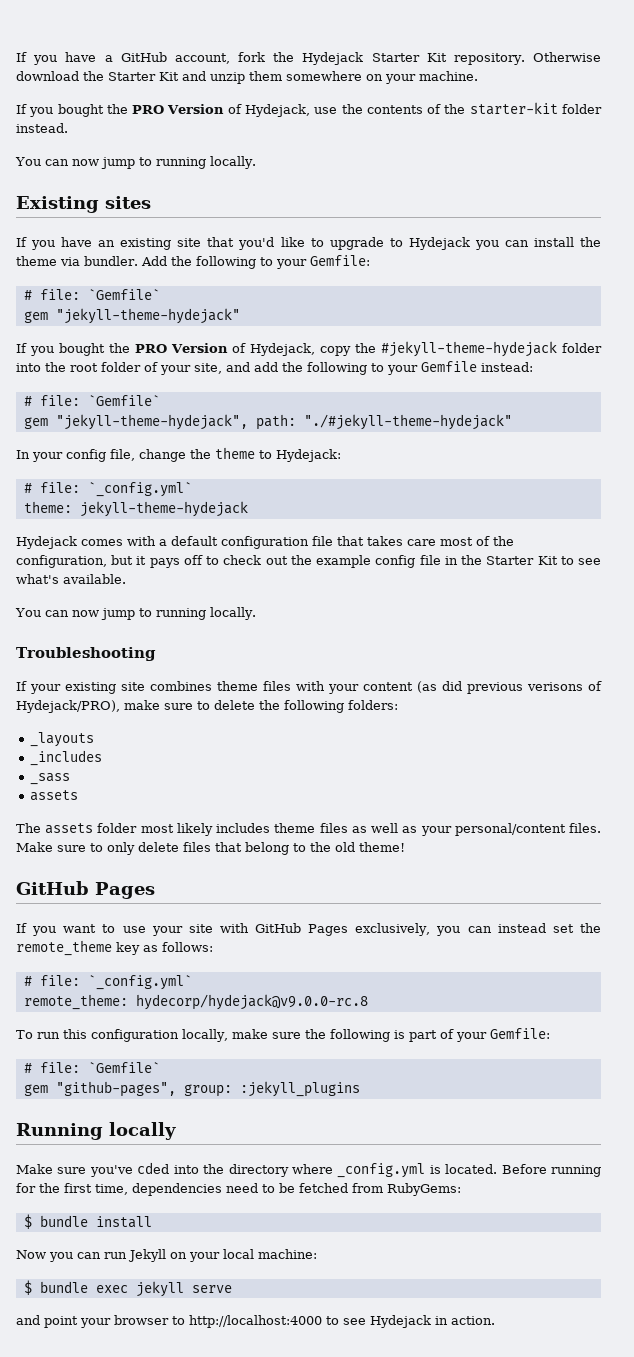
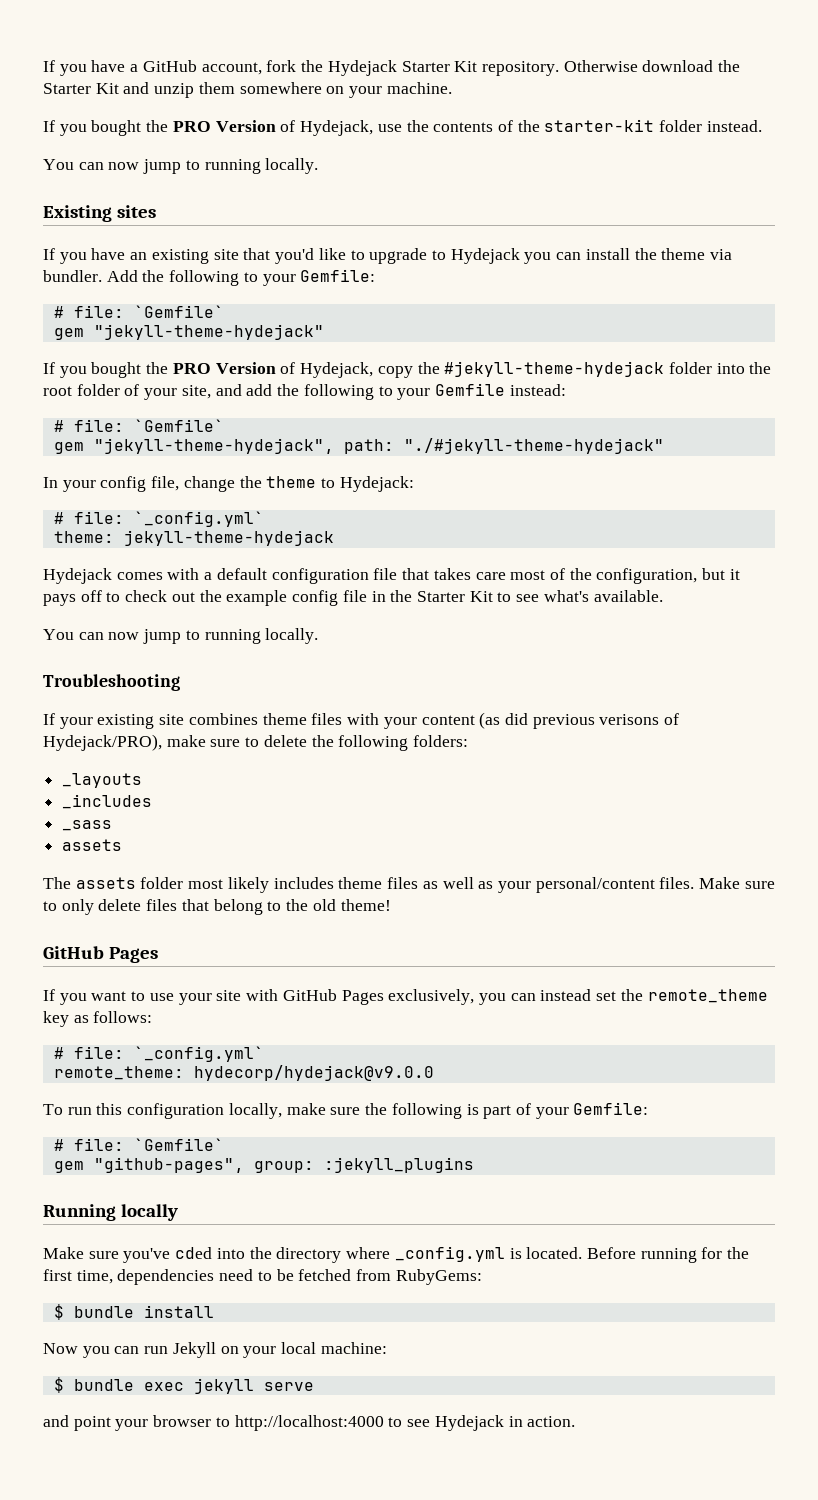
- remote_theme: hydecorp/hydejack@v9.0.0-rc.8
+ remote_theme: hydecorp/hydejack@v9.0.0

